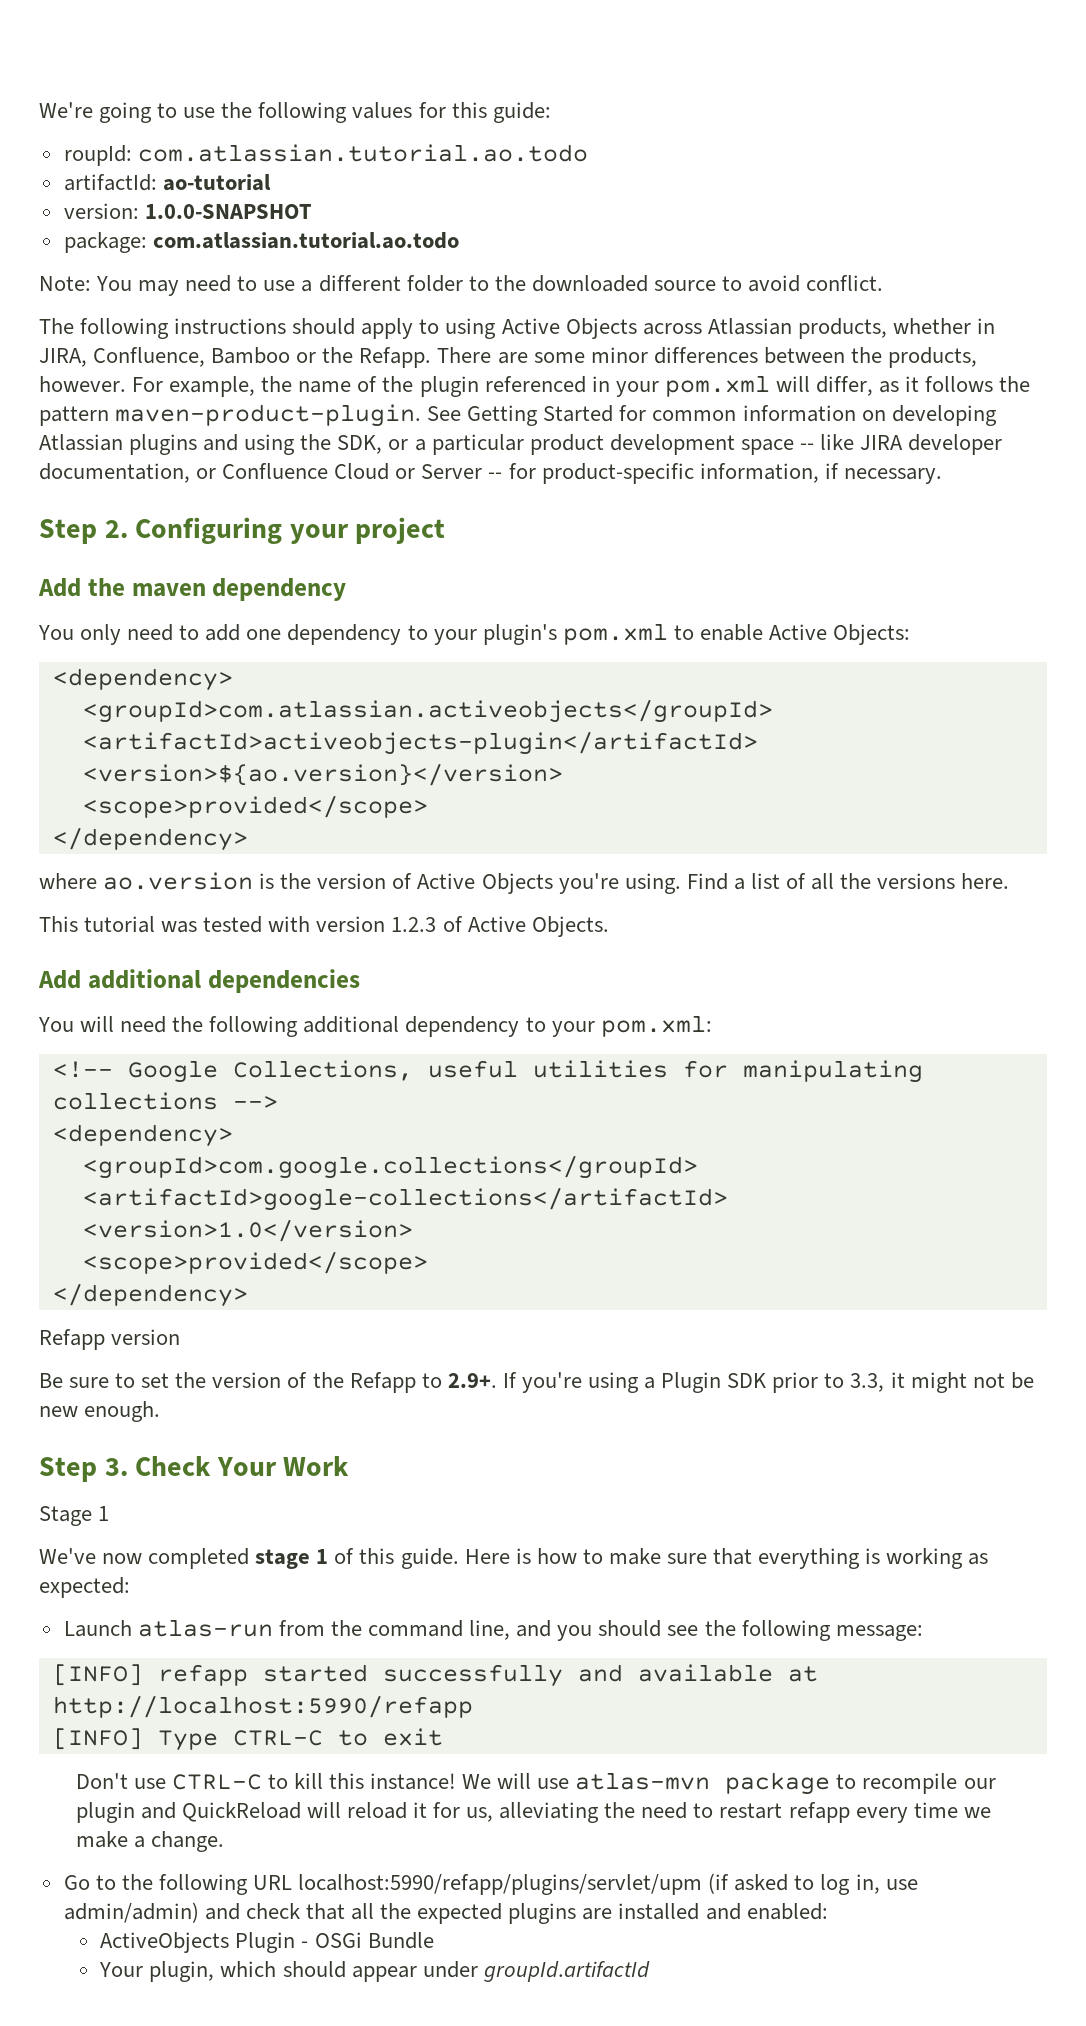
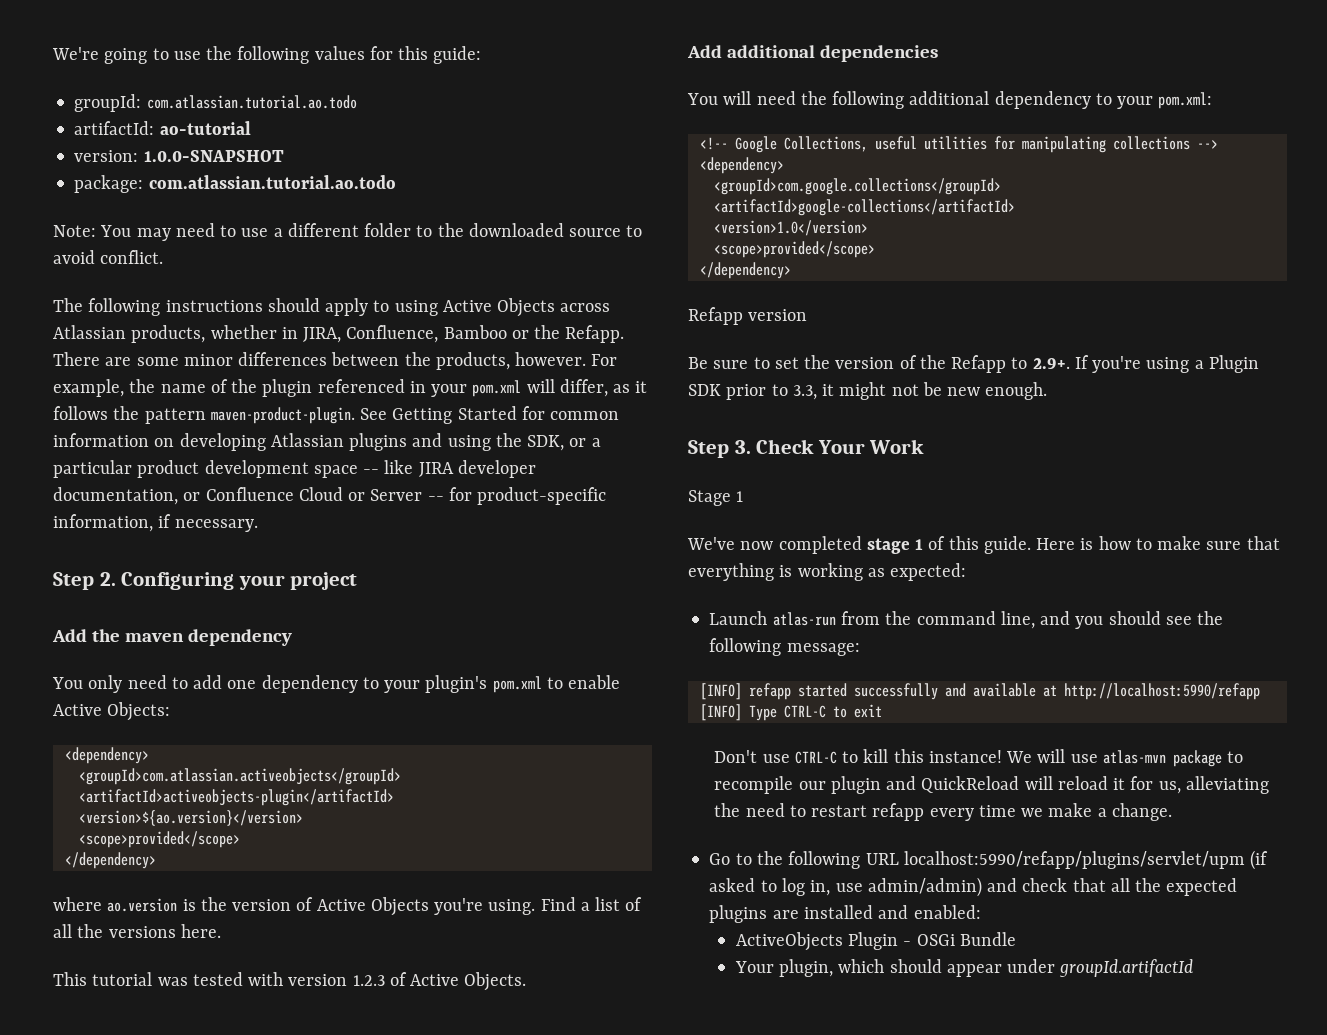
- roupId: com.atlassian.tutorial.ao.todo
+ groupId: com.atlassian.tutorial.ao.todo

